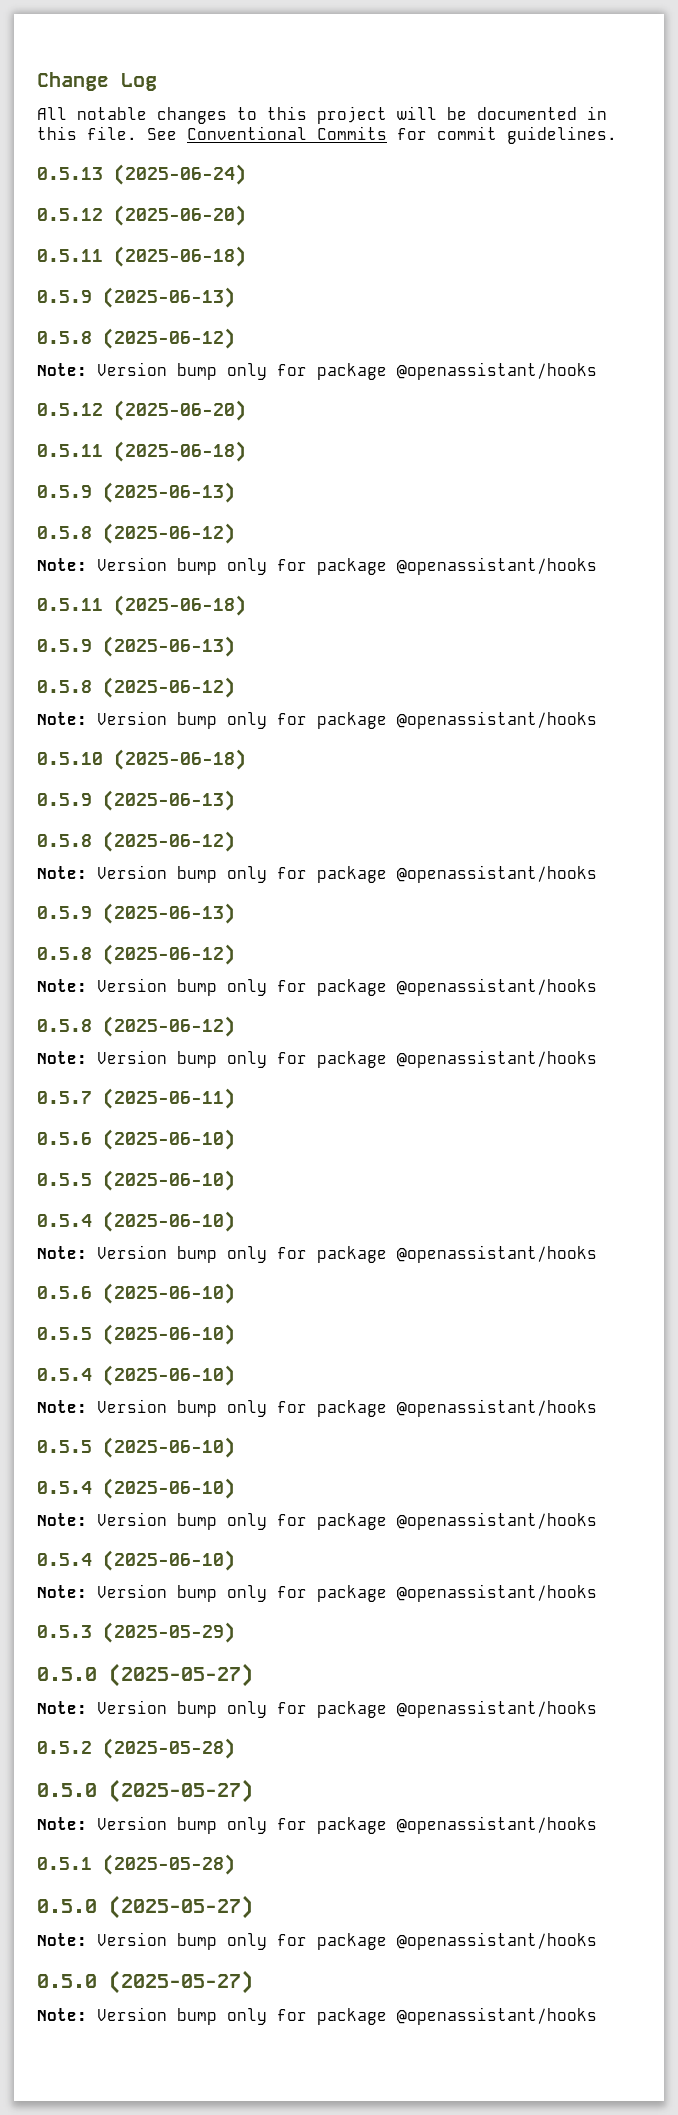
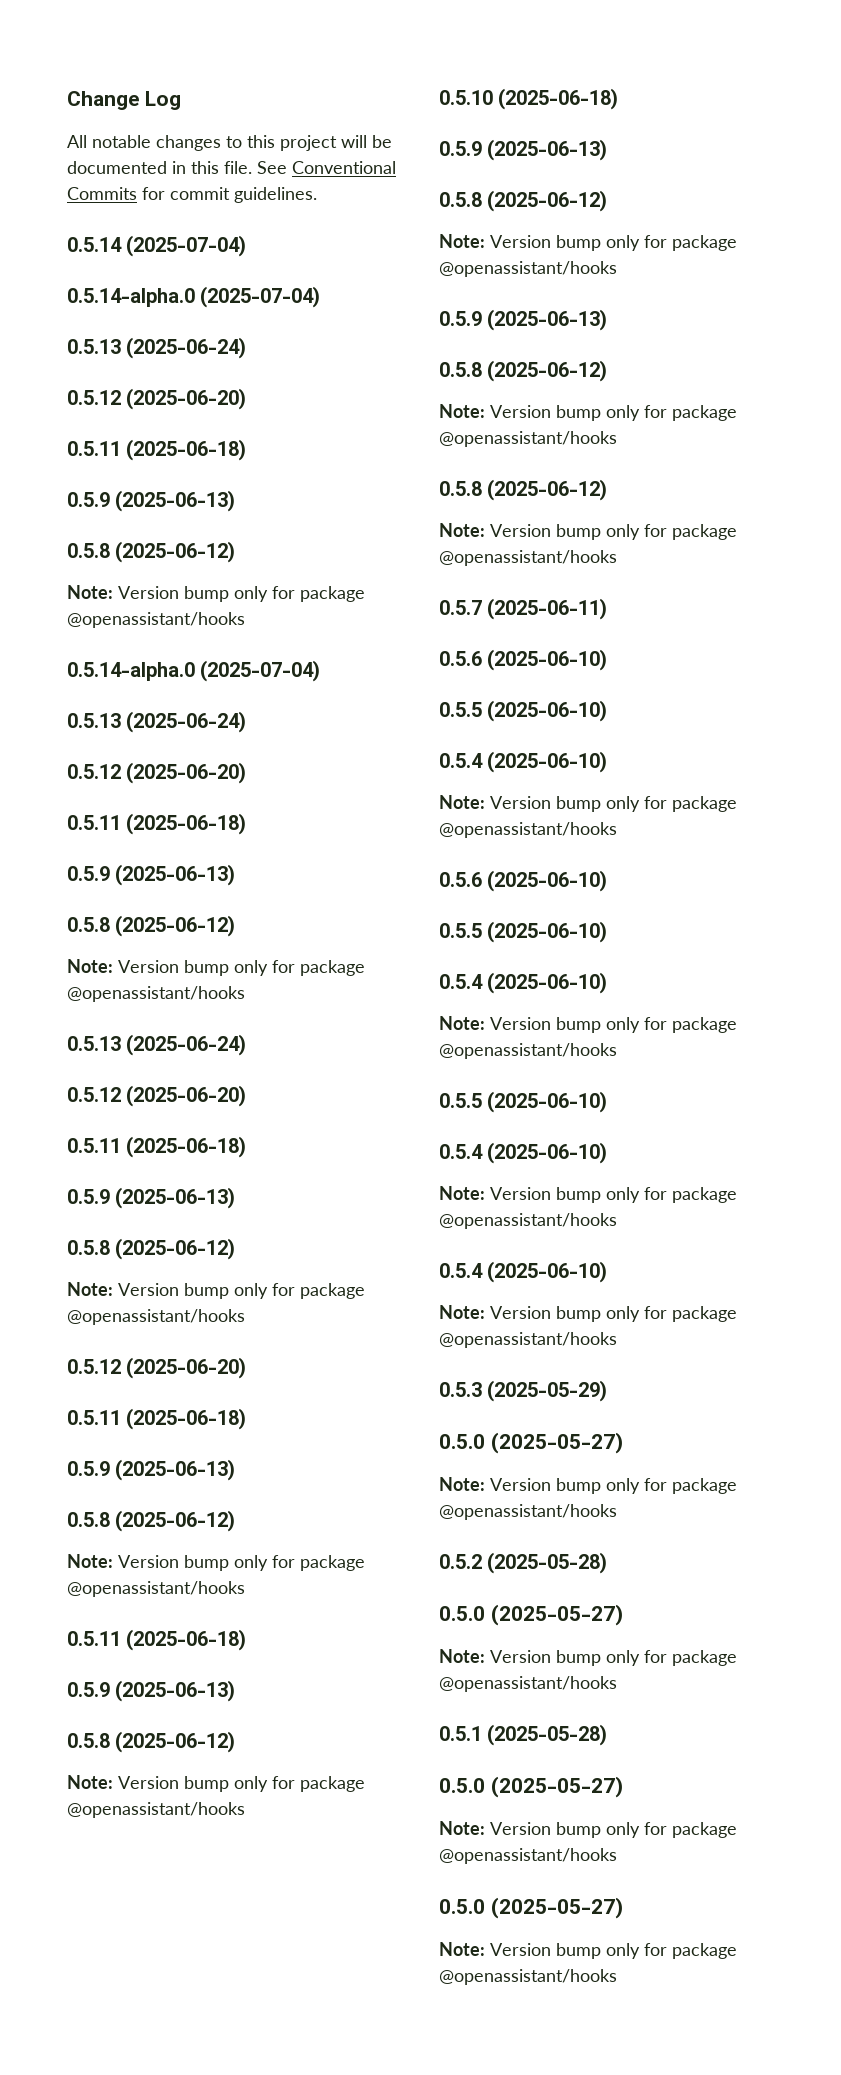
+ 0.5.14 (2025-07-04)
+ 0.5.14-alpha.0 (2025-07-04)
+ 0.5.13 (2025-06-24)
+ 0.5.12 (2025-06-20)
+ 0.5.11 (2025-06-18)
+ 0.5.9 (2025-06-13)
+ 0.5.8 (2025-06-12)
+ Note: Version bump only for package @openassistant/hooks
+ 0.5.14-alpha.0 (2025-07-04)
+ 0.5.13 (2025-06-24)
+ 0.5.12 (2025-06-20)
+ 0.5.11 (2025-06-18)
+ 0.5.9 (2025-06-13)
+ 0.5.8 (2025-06-12)
+ Note: Version bump only for package @openassistant/hooks

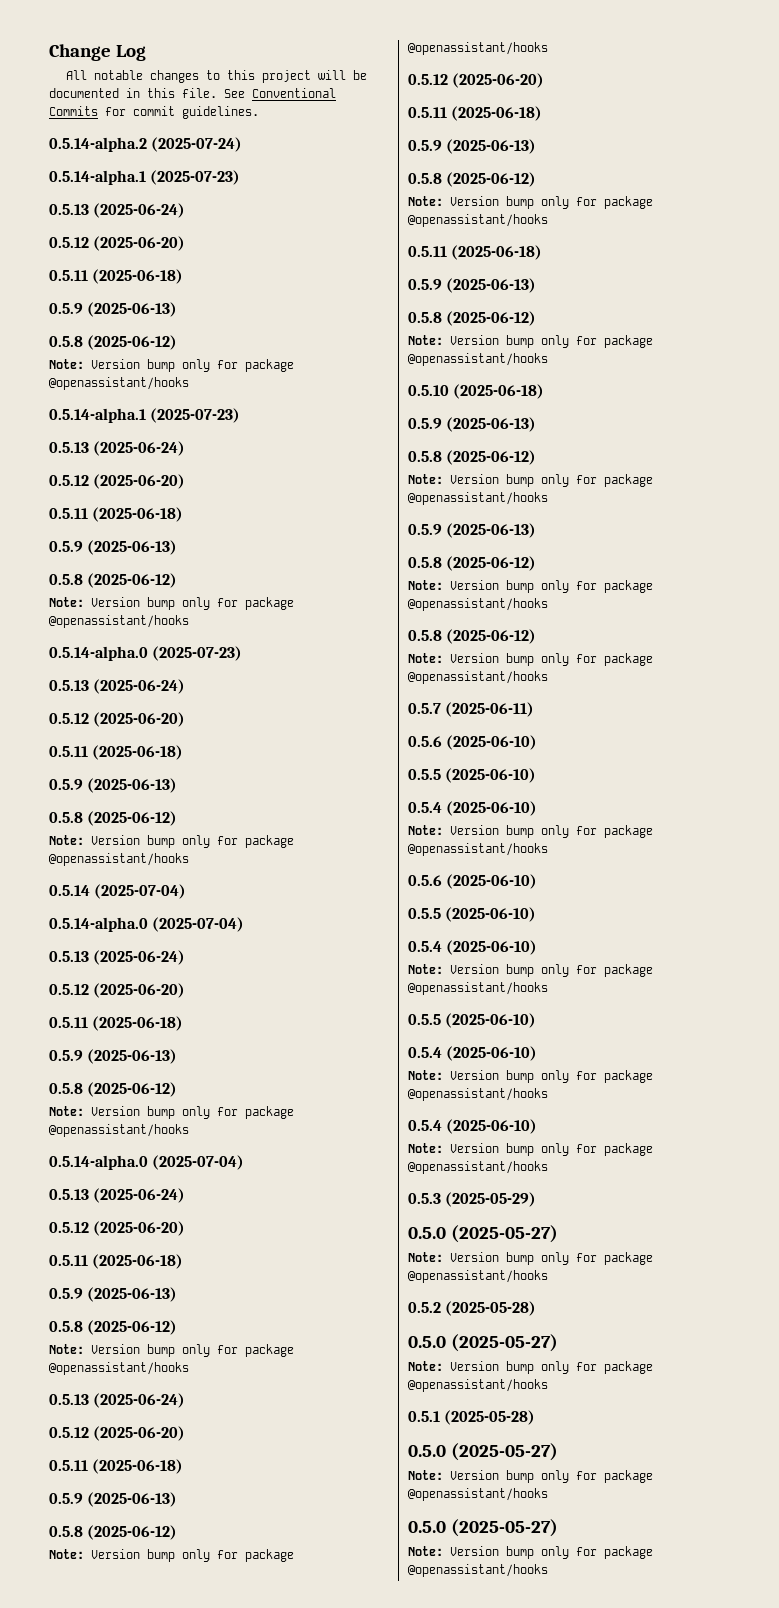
+ 0.5.14-alpha.2 (2025-07-24)
+ 0.5.14-alpha.1 (2025-07-23)
+ 0.5.13 (2025-06-24)
+ 0.5.12 (2025-06-20)
+ 0.5.11 (2025-06-18)
+ 0.5.9 (2025-06-13)
+ 0.5.8 (2025-06-12)
+ Note: Version bump only for package @openassistant/hooks
+ 0.5.14-alpha.1 (2025-07-23)
+ 0.5.13 (2025-06-24)
+ 0.5.12 (2025-06-20)
+ 0.5.11 (2025-06-18)
+ 0.5.9 (2025-06-13)
+ 0.5.8 (2025-06-12)
+ Note: Version bump only for package @openassistant/hooks
+ 0.5.14-alpha.0 (2025-07-23)
+ 0.5.13 (2025-06-24)
+ 0.5.12 (2025-06-20)
+ 0.5.11 (2025-06-18)
+ 0.5.9 (2025-06-13)
+ 0.5.8 (2025-06-12)
+ Note: Version bump only for package @openassistant/hooks

